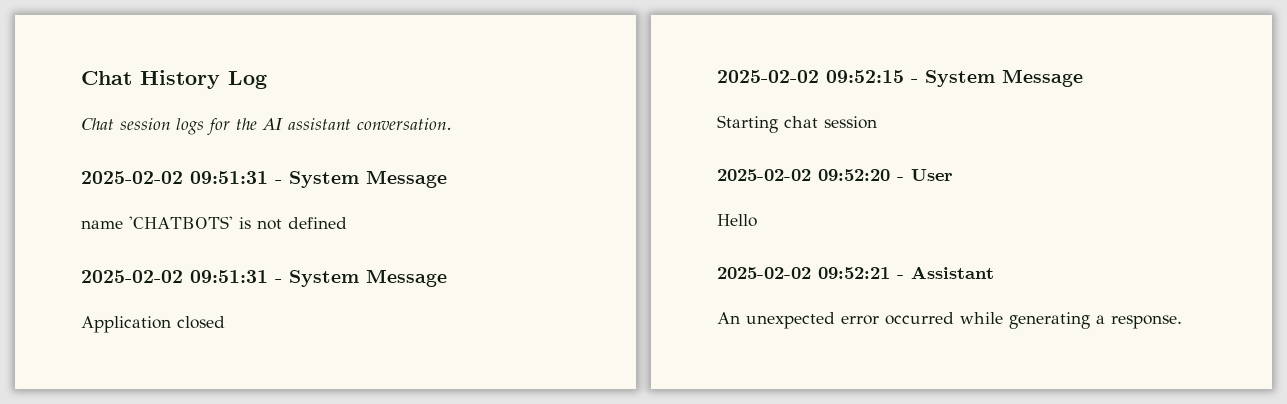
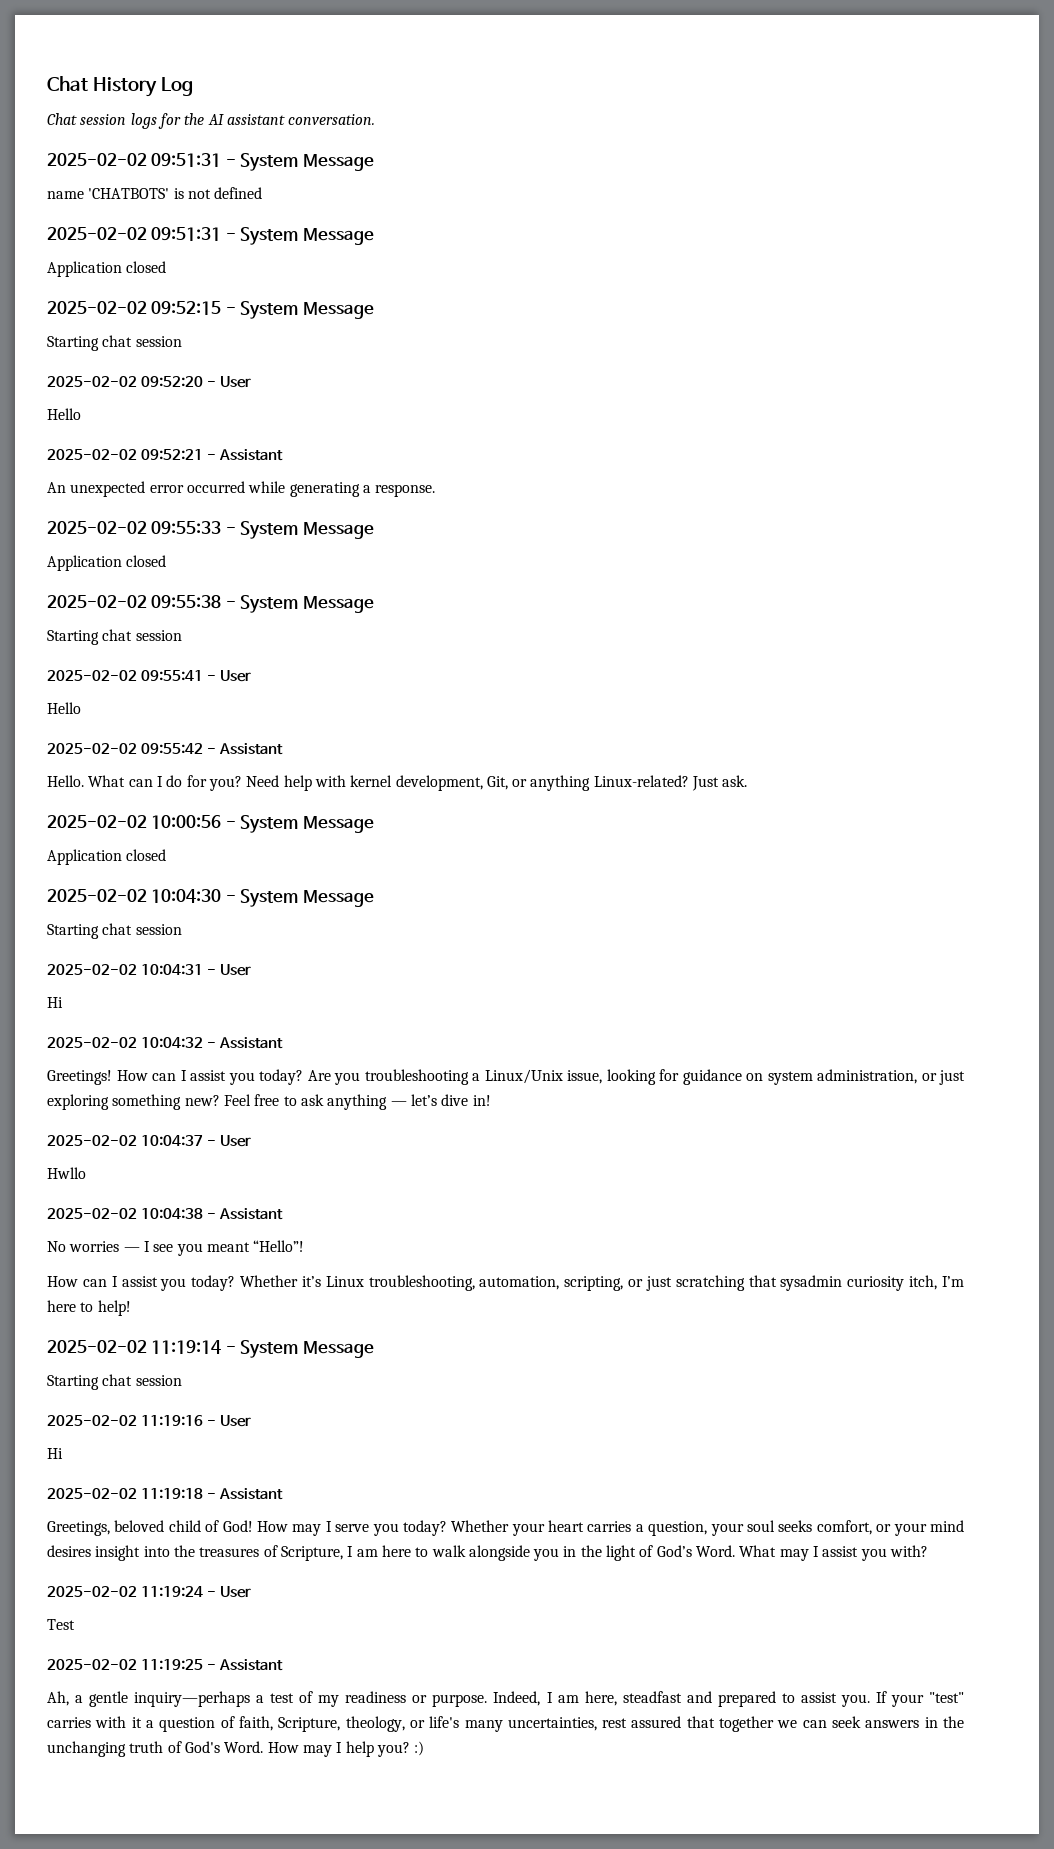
+ 2025-02-02 09:55:33 - System Message
+ Application closed
+ 2025-02-02 09:55:38 - System Message
+ Starting chat session
+ 2025-02-02 09:55:41 - User
+ Hello
+ 2025-02-02 09:55:42 - Assistant
+ Hello. What can I do for you? Need help with kernel development, Git, or anything Linux-related? Just ask.
+ 2025-02-02 10:00:56 - System Message
+ Application closed
+ 2025-02-02 10:04:30 - System Message
+ Starting chat session
+ 2025-02-02 10:04:31 - User
+ Hi
+ 2025-02-02 10:04:32 - Assistant
+ Greetings! How can I assist you today? Are you troubleshooting a Linux/Unix issue, looking for guidance on system administration, or just exploring something new? Feel free to ask anything — let’s dive in!
+ 2025-02-02 10:04:37 - User
+ Hwllo
+ 2025-02-02 10:04:38 - Assistant
+ No worries — I see you meant “Hello”!
+ How can I assist you today? Whether it’s Linux troubleshooting, automation, scripting, or just scratching that sysadmin curiosity itch, I’m here to help!
+ 2025-02-02 11:19:14 - System Message
+ Starting chat session
+ 2025-02-02 11:19:16 - User
+ Hi
+ 2025-02-02 11:19:18 - Assistant
+ Greetings, beloved child of God! How may I serve you today? Whether your heart carries a question, your soul seeks comfort, or your mind desires insight into the treasures of Scripture, I am here to walk alongside you in the light of God’s Word. What may I assist you with?
+ 2025-02-02 11:19:24 - User
+ Test
+ 2025-02-02 11:19:25 - Assistant
+ Ah, a gentle inquiry—perhaps a test of my readiness or purpose. Indeed, I am here, steadfast and prepared to assist you. If your "test" carries with it a question of faith, Scripture, theology, or life's many uncertainties, rest assured that together we can seek answers in the unchanging truth of God's Word. How may I help you? :)

